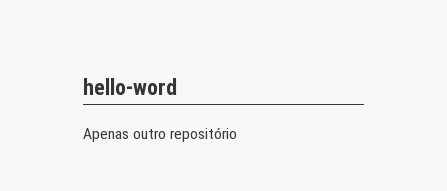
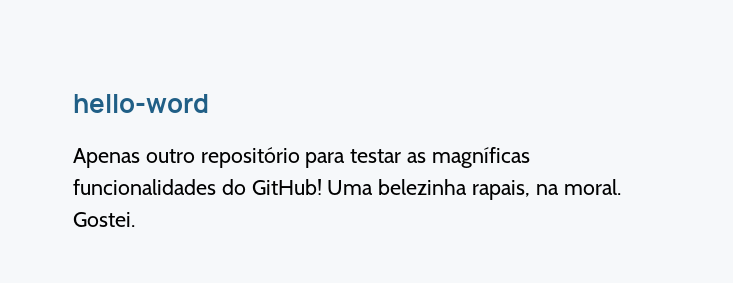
- Apenas outro repositório
+ Apenas outro repositório para testar as magníficas funcionalidades do GitHub! Uma belezinha rapais, na moral. Gostei.

